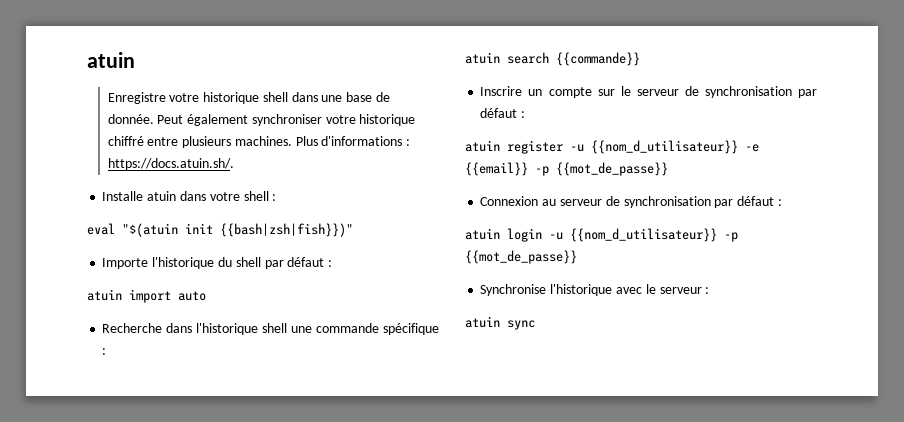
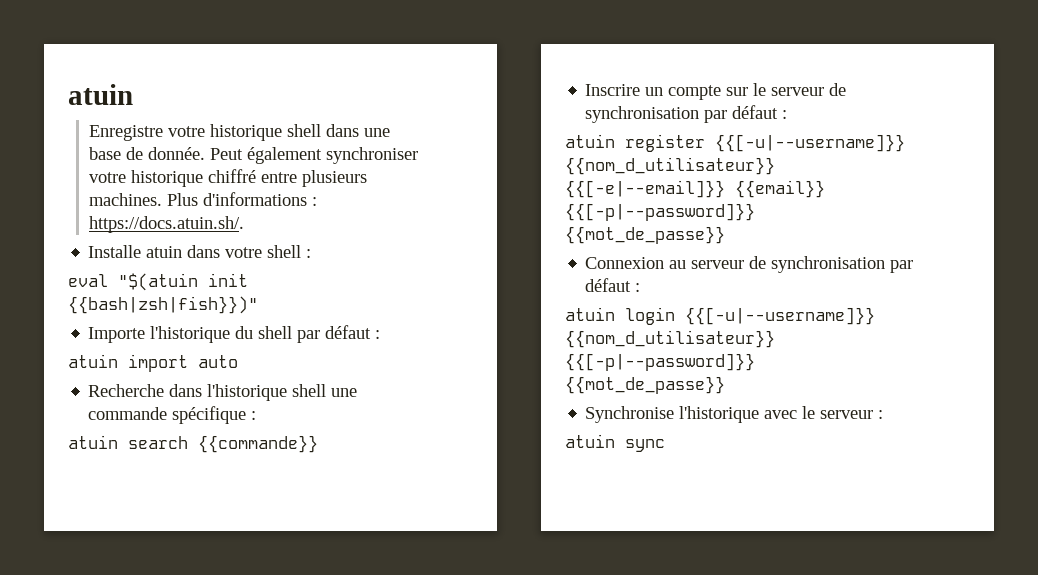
- atuin register -u {{nom_d_utilisateur}} -e {{email}} -p {{mot_de_passe}}
+ atuin register {{[-u|--username]}} {{nom_d_utilisateur}} {{[-e|--email]}} {{email}} {{[-p|--password]}} {{mot_de_passe}}
- atuin login -u {{nom_d_utilisateur}} -p {{mot_de_passe}}
+ atuin login {{[-u|--username]}} {{nom_d_utilisateur}} {{[-p|--password]}} {{mot_de_passe}}

